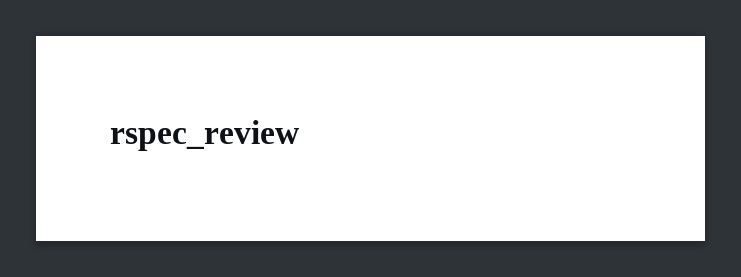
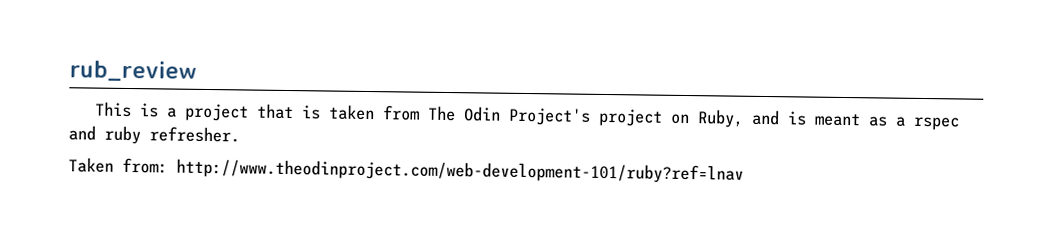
- rspec_review
+ rub_review
+ This is a project that is taken from The Odin Project's project on Ruby, and is meant as a rspec and ruby refresher.
+ Taken from: http://www.theodinproject.com/web-development-101/ruby?ref=lnav

